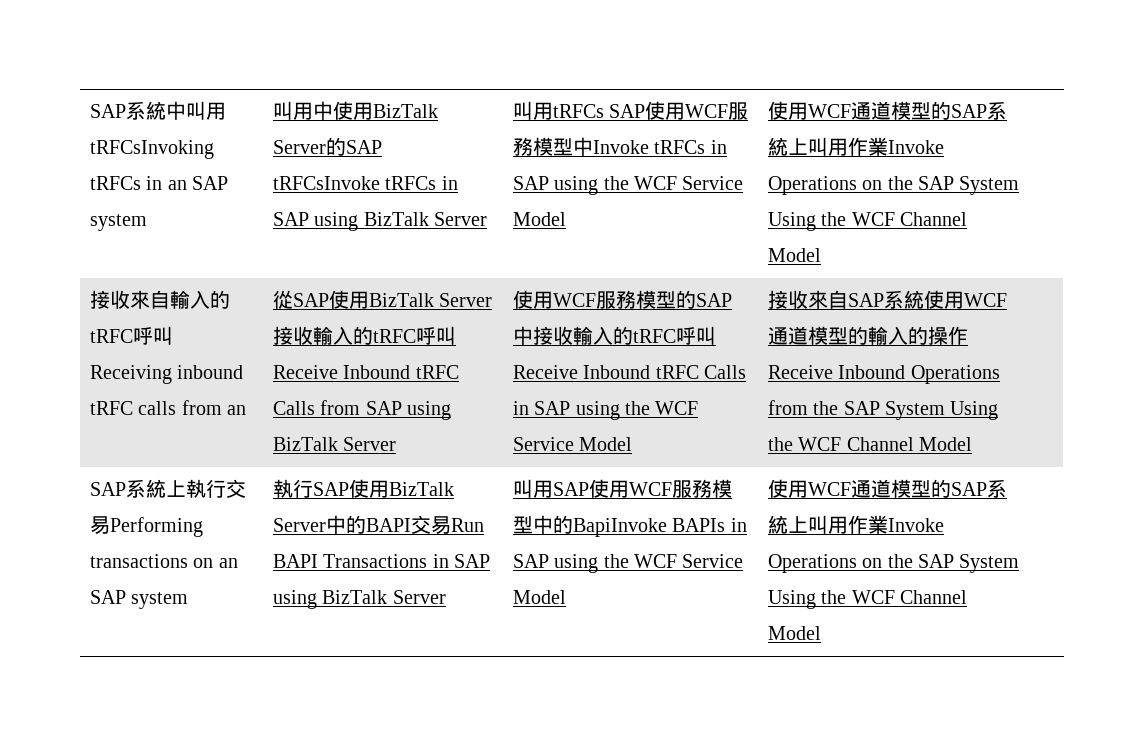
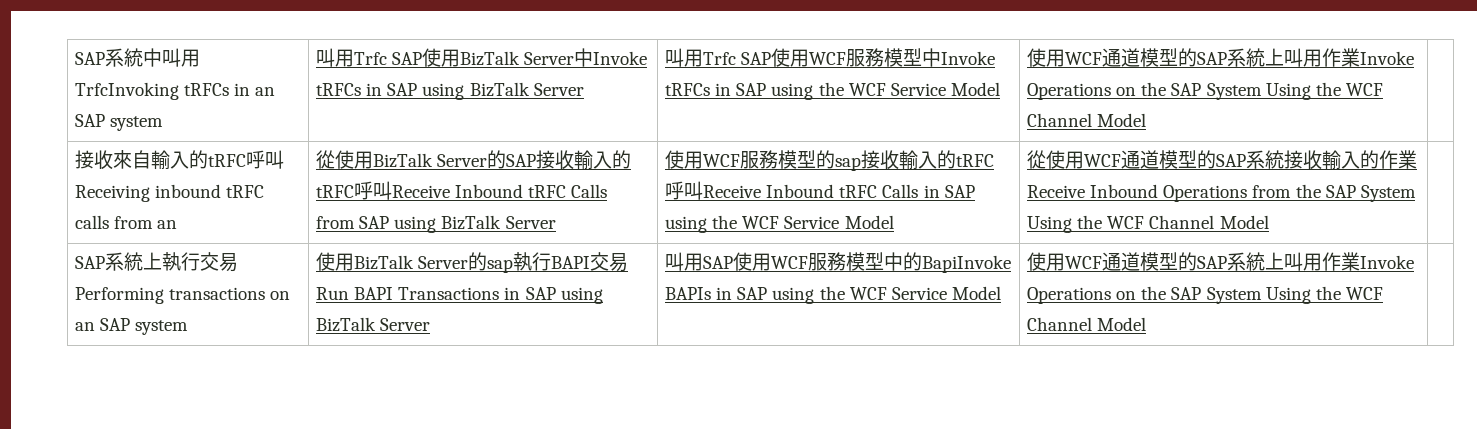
- SAP系統中叫用tRFCsInvoking tRFCs in an SAP system
+ SAP系統中叫用TrfcInvoking tRFCs in an SAP system
- 叫用中使用BizTalk Server的SAP tRFCsInvoke tRFCs in SAP using BizTalk Server
+ 叫用Trfc SAP使用BizTalk Server中Invoke tRFCs in SAP using BizTalk Server
- 叫用tRFCs SAP使用WCF服務模型中Invoke tRFCs in SAP using the WCF Service Model
+ 叫用Trfc SAP使用WCF服務模型中Invoke tRFCs in SAP using the WCF Service Model
- 從SAP使用BizTalk Server接收輸入的tRFC呼叫Receive Inbound tRFC Calls from SAP using BizTalk Server
+ 從使用BizTalk Server的SAP接收輸入的tRFC呼叫Receive Inbound tRFC Calls from SAP using BizTalk Server
- 使用WCF服務模型的SAP中接收輸入的tRFC呼叫Receive Inbound tRFC Calls in SAP using the WCF Service Model
+ 使用WCF服務模型的sap接收輸入的tRFC呼叫Receive Inbound tRFC Calls in SAP using the WCF Service Model
- 接收來自SAP系統使用WCF通道模型的輸入的操作Receive Inbound Operations from the SAP System Using the WCF Channel Model
+ 從使用WCF通道模型的SAP系統接收輸入的作業Receive Inbound Operations from the SAP System Using the WCF Channel Model
- 執行SAP使用BizTalk Server中的BAPI交易Run BAPI Transactions in SAP using BizTalk Server
+ 使用BizTalk Server的sap執行BAPI交易Run BAPI Transactions in SAP using BizTalk Server

